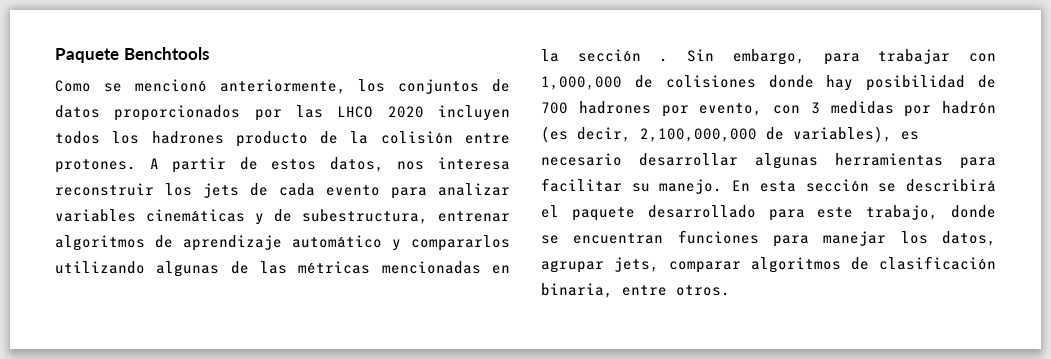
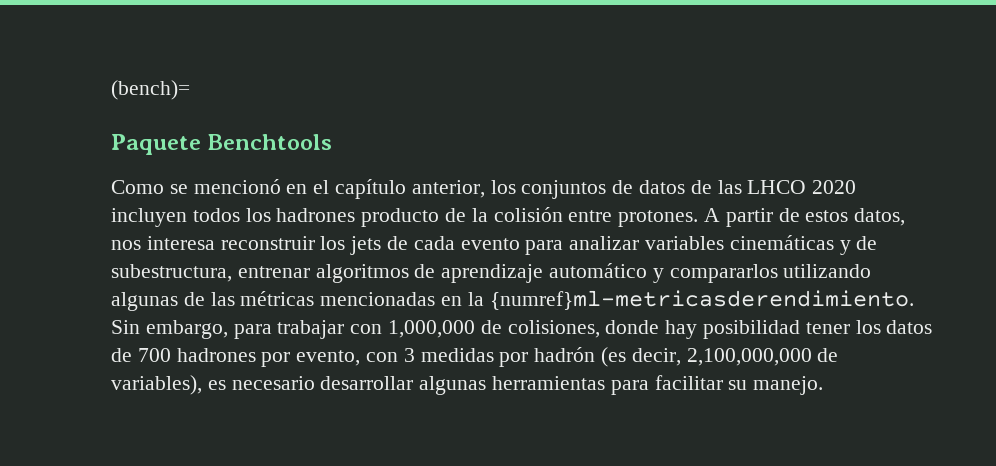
+ (bench)=
- Como se mencionó anteriormente, los conjuntos de datos proporcionados por las LHCO 2020 incluyen todos los hadrones producto de la colisión entre protones.
+ Como se mencionó en el capítulo anterior, los conjuntos de datos de las LHCO 2020 incluyen todos los hadrones producto de la colisión entre protones.
- A partir de estos datos, nos interesa reconstruir los jets de cada evento para analizar variables cinemáticas y de subestructura, entrenar algoritmos de aprendizaje automático y compararlos utilizando algunas de las métricas mencionadas en la sección .
+ A partir de estos datos, nos interesa reconstruir los jets de cada evento para analizar variables cinemáticas y de subestructura, entrenar algoritmos de aprendizaje automático y compararlos utilizando algunas de las métricas mencionadas en la {numref}ml-metricasderendimiento.
- Sin embargo, para trabajar con 1,000,000 de colisiones donde hay posibilidad de 700 hadrones por evento, con 3 medidas por hadrón (es decir, 2,100,000,000 de variables), es necesario desarrollar algunas herramientas para facilitar su manejo. En esta sección se describirá el paquete desarrollado para este trabajo, donde se encuentran funciones para manejar los datos, agrupar jets, comparar algoritmos de clasificación binaria, entre otros.
+ Sin embargo, para trabajar con 1,000,000 de colisiones, donde hay posibilidad tener los datos de 700 hadrones por evento, con 3 medidas por hadrón (es decir, 2,100,000,000 de variables), es necesario desarrollar algunas herramientas para facilitar su manejo.

